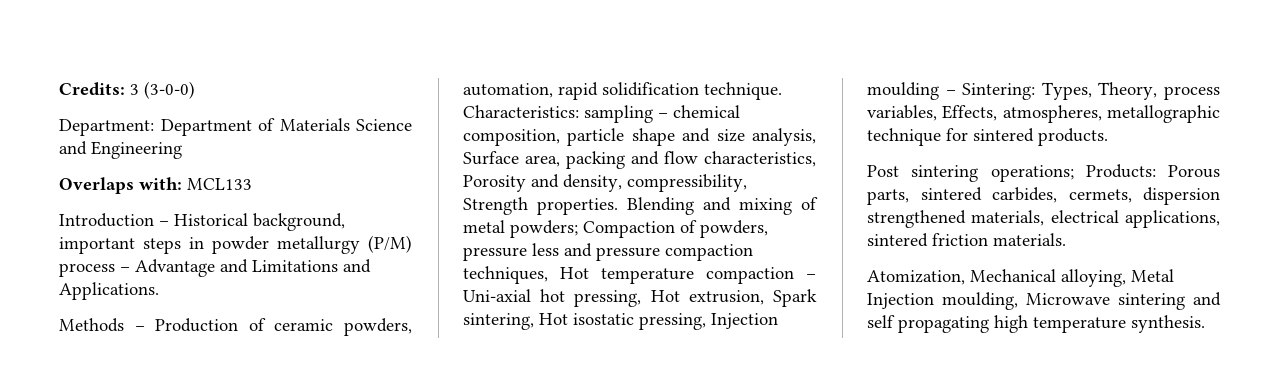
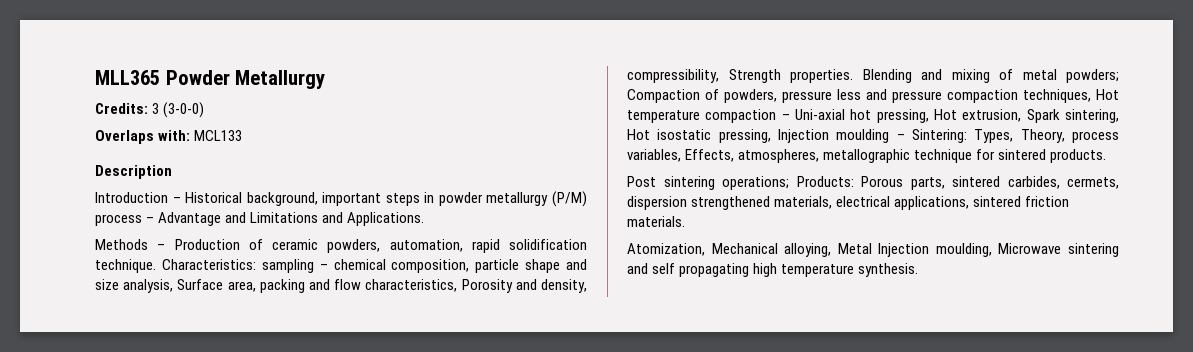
+ MLL365 Powder Metallurgy
- Department: Department of Materials Science and Engineering
+ Description

